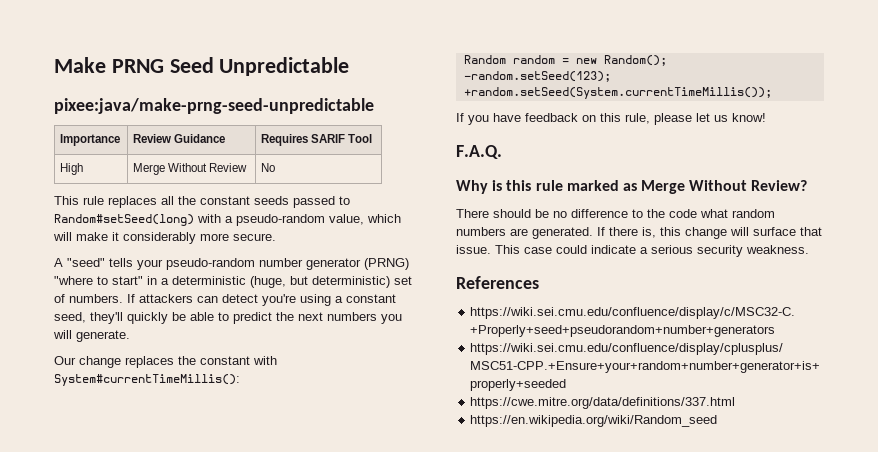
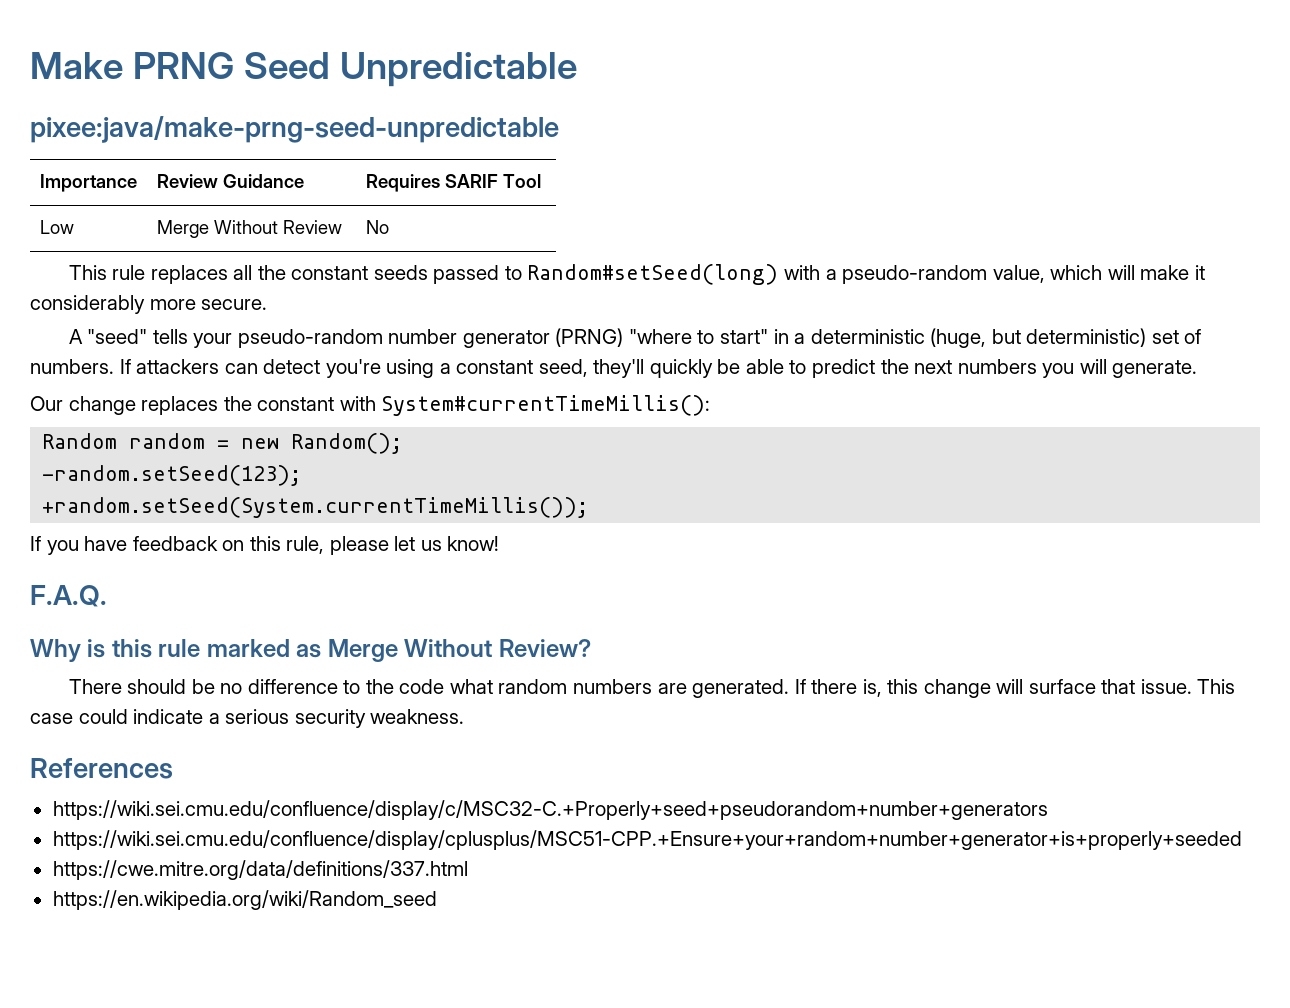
- High | Merge Without Review | No
+ Low | Merge Without Review | No

